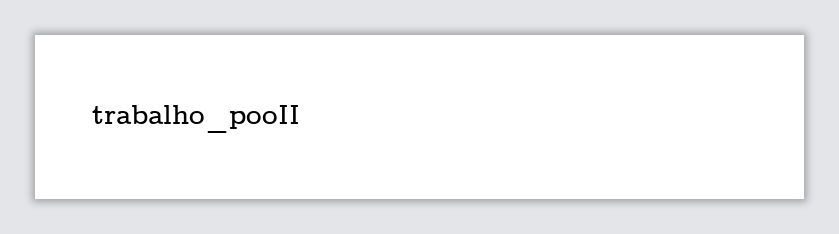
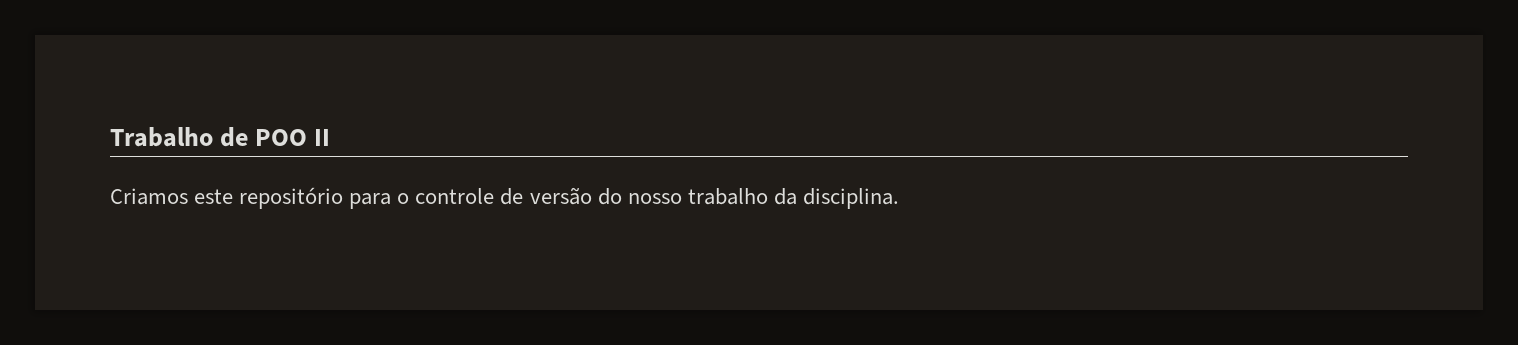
- trabalho_pooII
+ Trabalho de POO II
+ Criamos este repositório para o controle de versão do nosso trabalho da disciplina.

